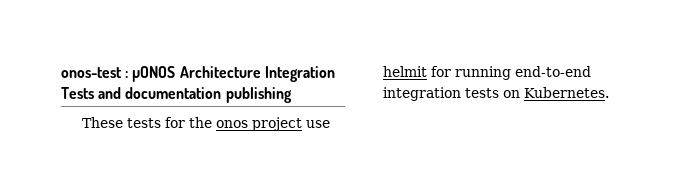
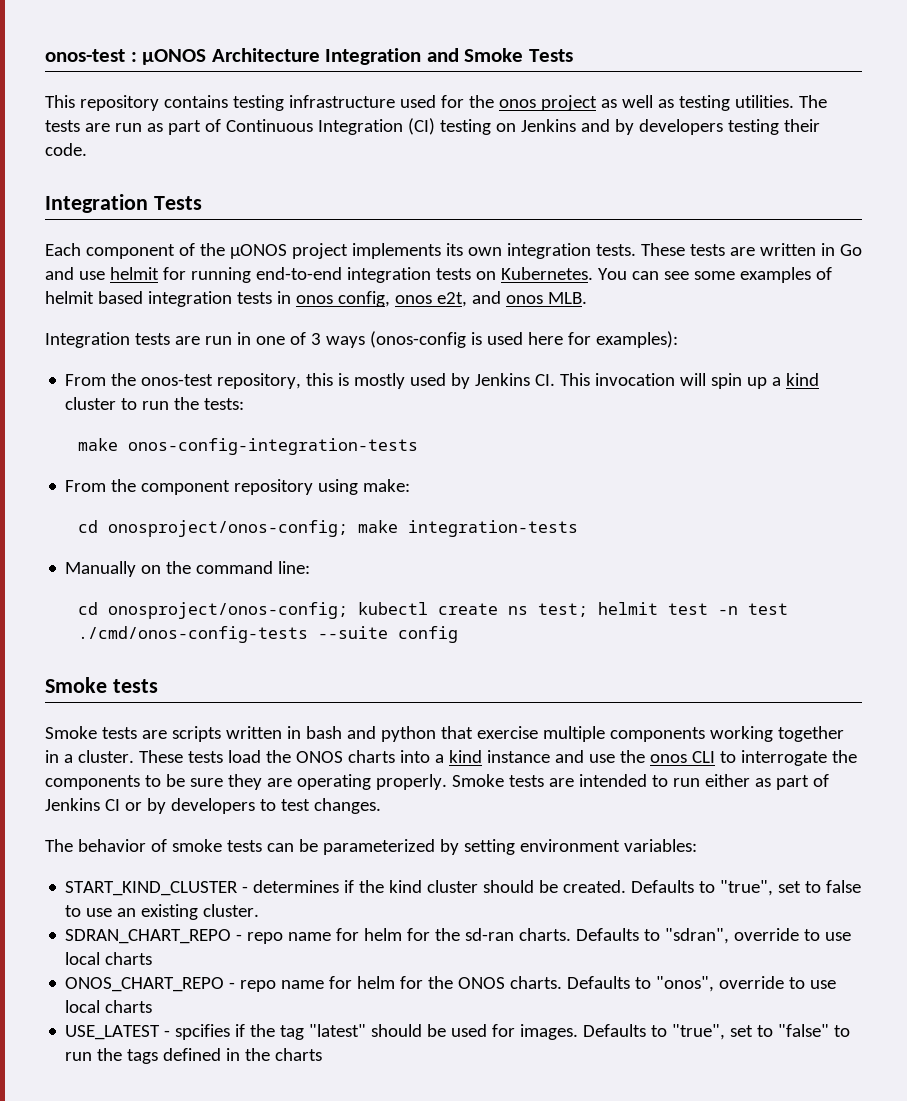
- onos-test : µONOS Architecture Integration Tests and documentation publishing
- These tests for the onos project use helmit for running end-to-end integration tests on Kubernetes.
+ onos-test : µONOS Architecture Integration and Smoke Tests
+ This repository contains testing infrastructure used for the onos project as well as testing utilities. The tests are run as part of Continuous Integration (CI) testing on Jenkins and by developers testing their code.
+ Integration Tests
+ Each component of the µONOS project implements its own integration tests. These tests are written in Go and use helmit for running end-to-end integration tests on Kubernetes.
+ You can see some examples of helmit based integration tests in onos config, onos e2t, and onos MLB.
+ Integration tests are run in one of 3 ways (onos-config is used here for examples):
+ From the onos-test repository, this is mostly used by Jenkins CI. This invocation will spin up a kind cluster to run the tests:
+ make onos-config-integration-tests
+ From the component repository using make:
+ cd onosproject/onos-config; make integration-tests
+ Manually on the command line:
+ cd onosproject/onos-config; kubectl create ns test; helmit test -n test ./cmd/onos-config-tests --suite config
+ Smoke tests
+ Smoke tests are scripts written in bash and python that exercise multiple components working together in a cluster. These tests load the ONOS charts into a kind instance and use the onos CLI to interrogate the components to be sure they are operating properly. Smoke tests are intended to run either as part of Jenkins CI or by developers to test changes.
+ The behavior of smoke tests can be parameterized by setting environment variables:
+ START_KIND_CLUSTER - determines if the kind cluster should be created. Defaults to "true", set to false to use an existing cluster.
+ SDRAN_CHART_REPO - repo name for helm for the sd-ran charts. Defaults to "sdran", override to use local charts
+ ONOS_CHART_REPO - repo name for helm for the ONOS charts. Defaults to "onos", override to use local charts
+ USE_LATEST - spcifies if the tag "latest" should be used for images. Defaults to "true", set to "false" to run the tags defined in the charts

